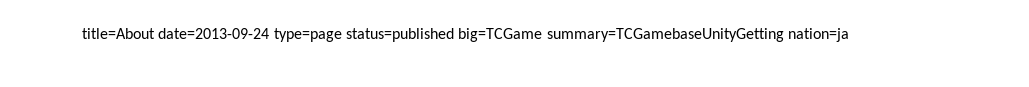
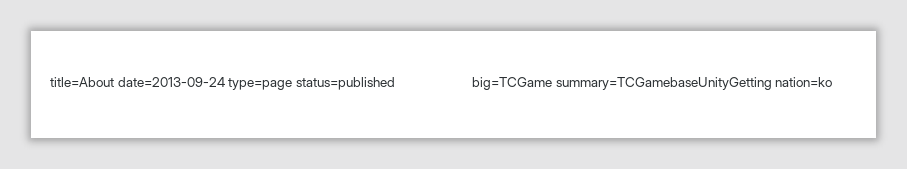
- title=About date=2013-09-24 type=page status=published big=TCGame summary=TCGamebaseUnityGetting nation=ja
+ title=About date=2013-09-24 type=page status=published big=TCGame summary=TCGamebaseUnityGetting nation=ko

